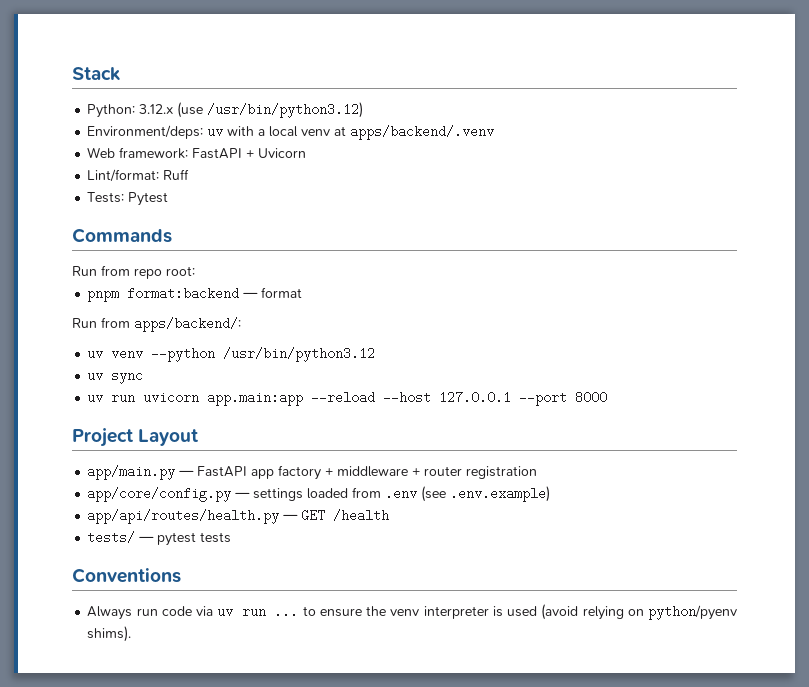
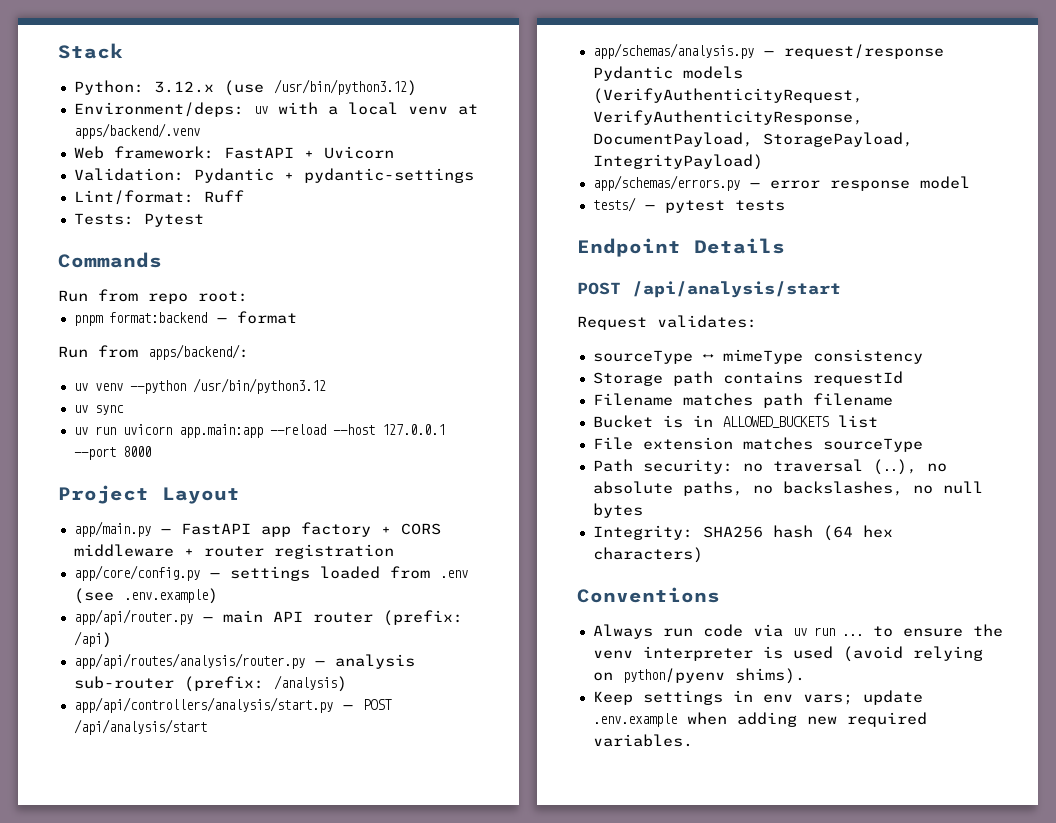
+ Validation: Pydantic + pydantic-settings
- app/main.py — FastAPI app factory + middleware + router registration
+ app/main.py — FastAPI app factory + CORS middleware + router registration
- app/api/routes/health.py — GET /health
+ app/api/router.py — main API router (prefix: /api)
+ app/api/routes/analysis/router.py — analysis sub-router (prefix: /analysis)
+ app/api/controllers/analysis/start.py — POST /api/analysis/start
+ app/schemas/analysis.py — request/response Pydantic models (VerifyAuthenticityRequest, VerifyAuthenticityResponse, DocumentPayload, StoragePayload, IntegrityPayload)
+ app/schemas/errors.py — error response model
  tests/ — pytest tests
+ Endpoint Details
+ POST /api/analysis/start
+ Request validates:
+ sourceType ↔ mimeType consistency
+ Storage path contains requestId
+ Filename matches path filename
+ Bucket is in ALLOWED_BUCKETS list
+ File extension matches sourceType
+ Path security: no traversal (..), no absolute paths, no backslashes, no null bytes
+ Integrity: SHA256 hash (64 hex characters)
+ Keep settings in env vars; update .env.example when adding new required variables.

